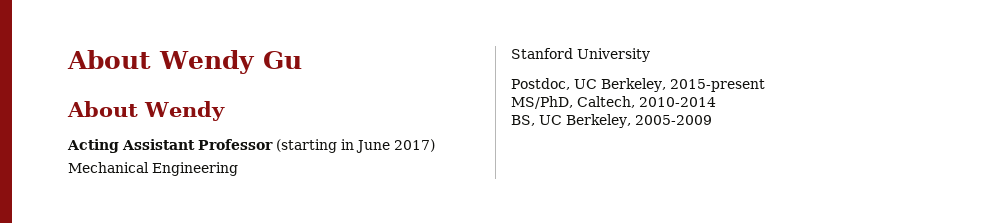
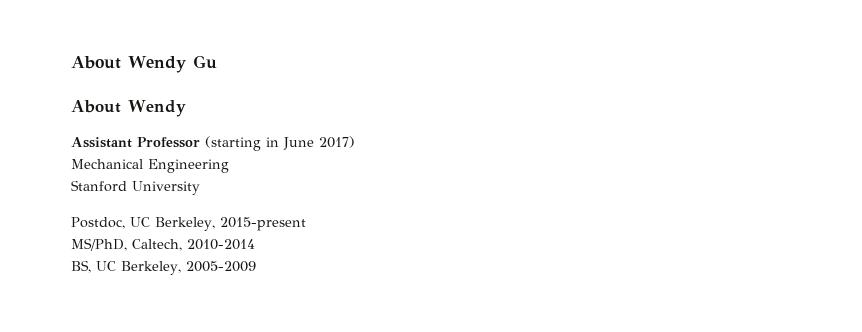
- Acting Assistant Professor (starting in June 2017)
+ Assistant Professor (starting in June 2017)

